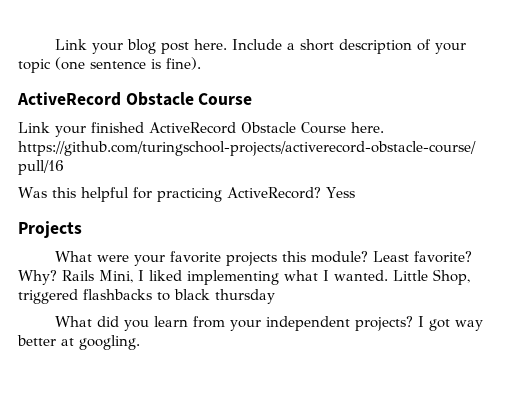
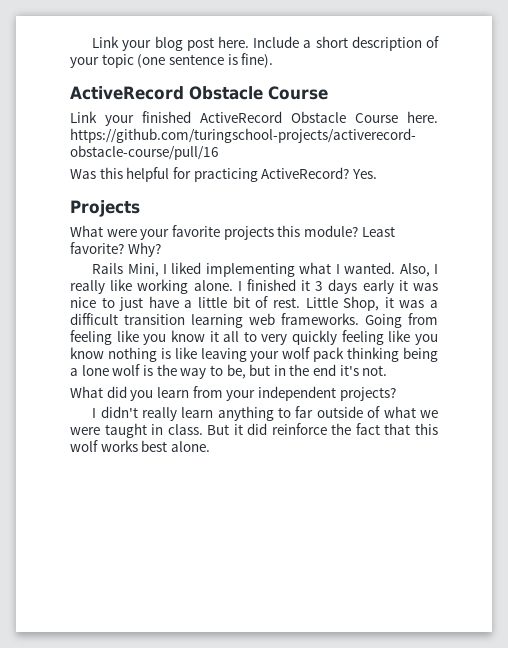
- Yess
+ Yes.
- Why? Rails Mini, I liked implementing what I wanted.
+ Why?
+ Rails Mini, I liked implementing what I wanted.
- Little Shop, triggered flashbacks to black thursday
+ Also, I really like working alone. I finished it 3 days early it was nice to just have a little bit of rest. Little Shop, it was a difficult transition learning web frameworks. Going from feeling like you know it all to very quickly feeling like you know nothing is like leaving your wolf pack thinking being a lone wolf is the way to be, but in the end it's not.
- What did you learn from your independent projects? I got way better at googling.
+ What did you learn from your independent projects?
+ I didn't really learn anything to far outside of what we were taught in class. But it did reinforce the fact that this wolf works best alone.

